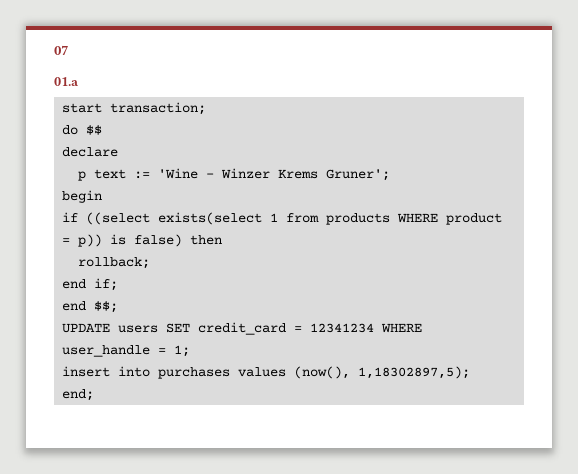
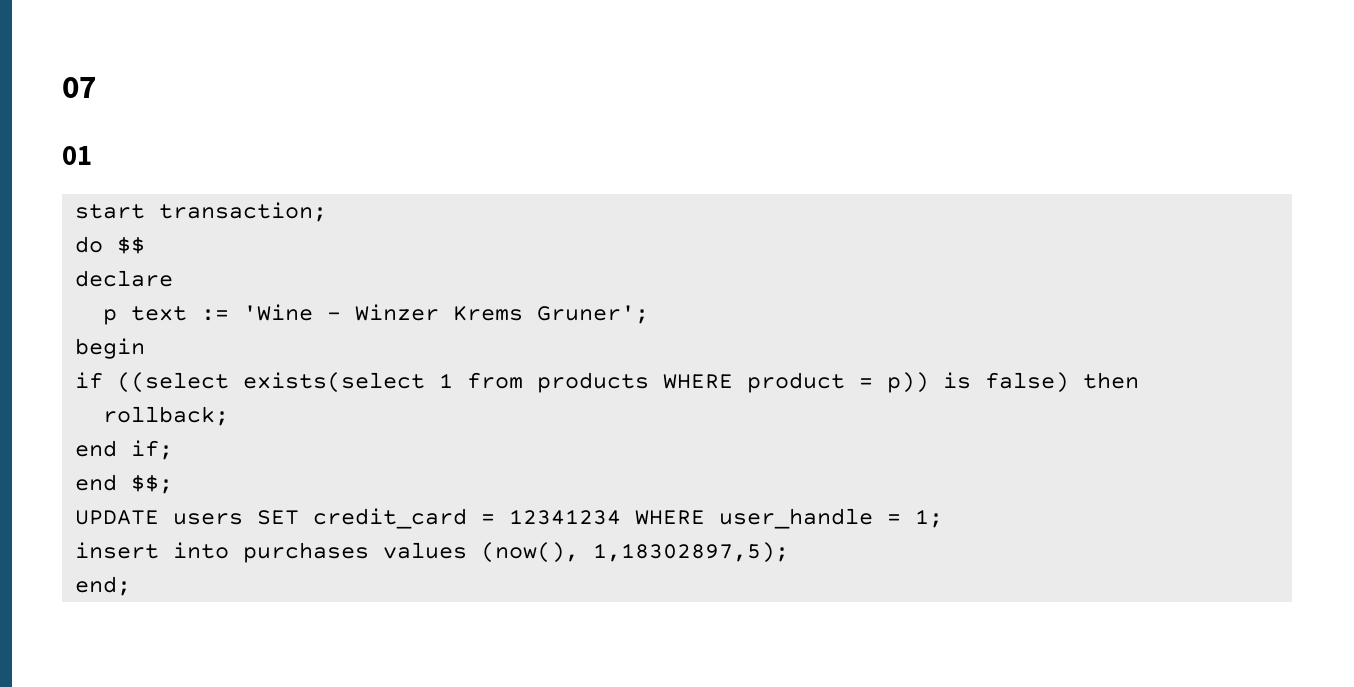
- 01.a
+ 01

